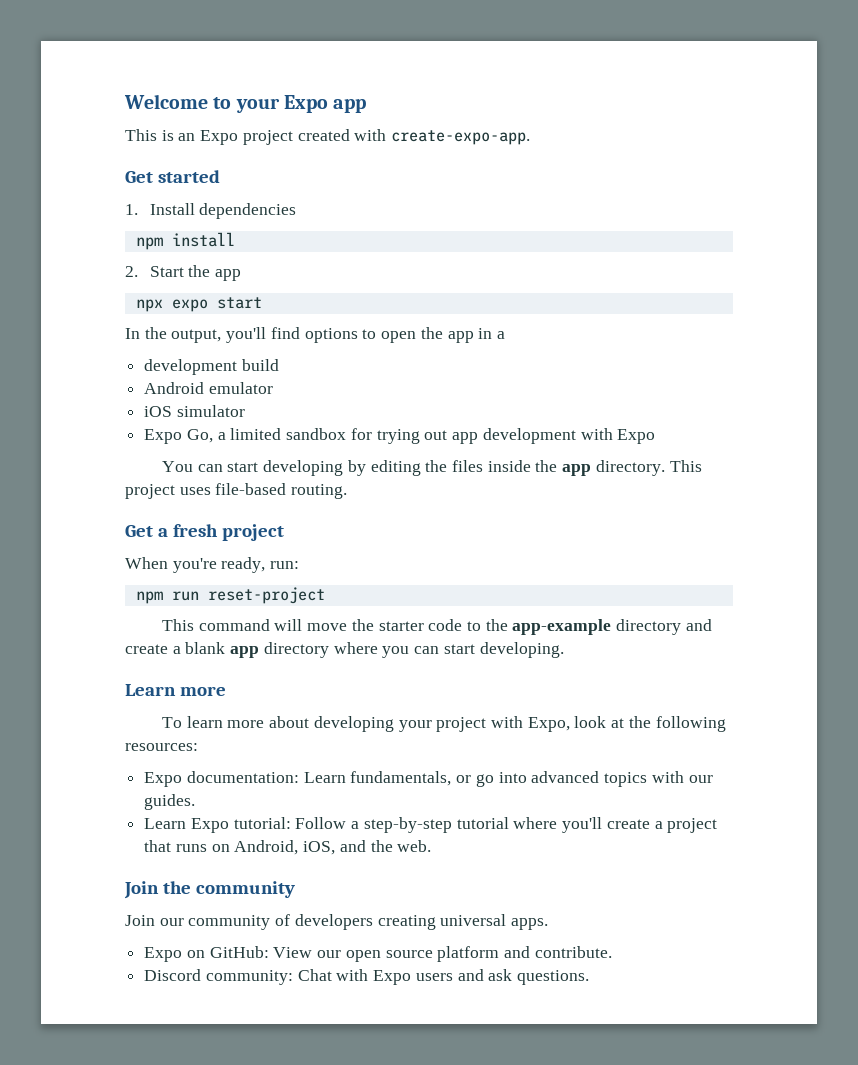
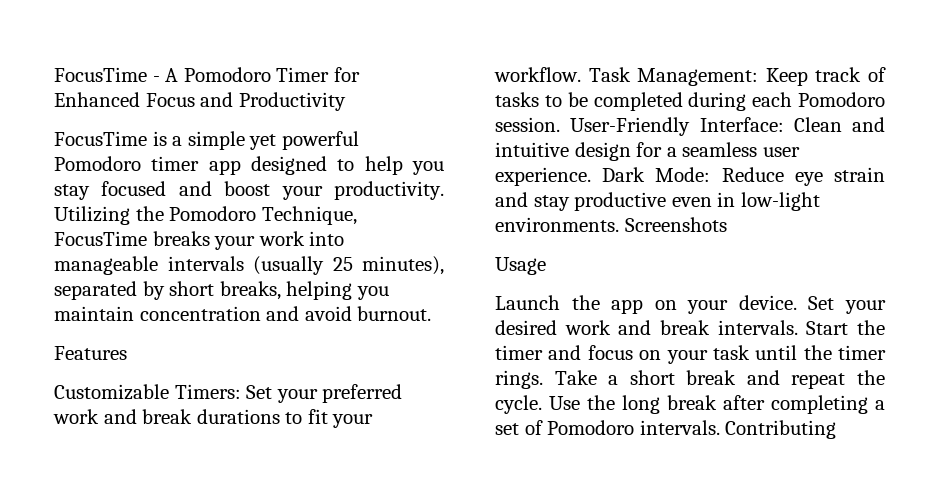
- Welcome to your Expo app
- This is an Expo project created with create-expo-app.
- Get started
- 1. Install dependencies
- npm install
- 2. Start the app
- npx expo start
- In the output, you'll find options to open the app in a
- development build
- Android emulator
- iOS simulator
- Expo Go, a limited sandbox for trying out app development with Expo
- You can start developing by editing the files inside the app directory. This project uses file-based routing.
- Get a fresh project
- When you're ready, run:
- npm run reset-project
- This command will move the starter code to the app-example directory and create a blank app directory where you can start developing.
- Learn more
- To learn more about developing your project with Expo, look at the following resources:
- Expo documentation: Learn fundamentals, or go into advanced topics with our guides.
- Learn Expo tutorial: Follow a step-by-step tutorial where you'll create a project that runs on Android, iOS, and the web.
- Join the community
- Join our community of developers creating universal apps.
- Expo on GitHub: View our open source platform and contribute.
- Discord community: Chat with Expo users and ask questions.
+ FocusTime - A Pomodoro Timer for Enhanced Focus and Productivity
+ FocusTime is a simple yet powerful Pomodoro timer app designed to help you stay focused and boost your productivity. Utilizing the Pomodoro Technique, FocusTime breaks your work into manageable intervals (usually 25 minutes), separated by short breaks, helping you maintain concentration and avoid burnout.
+ Features
+ Customizable Timers: Set your preferred work and break durations to fit your workflow. Task Management: Keep track of tasks to be completed during each Pomodoro session. User-Friendly Interface: Clean and intuitive design for a seamless user experience. Dark Mode: Reduce eye strain and stay productive even in low-light environments. Screenshots
+ Usage
+ Launch the app on your device. Set your desired work and break intervals. Start the timer and focus on your task until the timer rings. Take a short break and repeat the cycle. Use the long break after completing a set of Pomodoro intervals. Contributing

